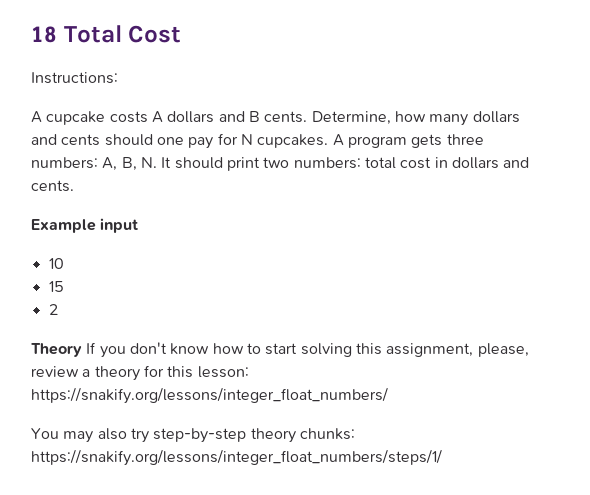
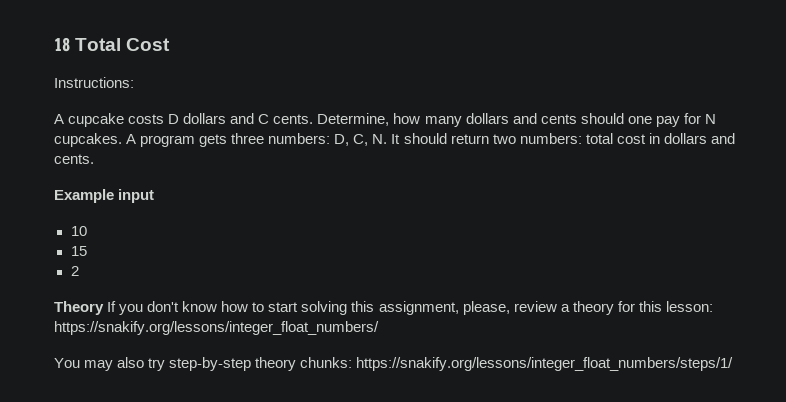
- A cupcake costs A dollars and B cents.
+ A cupcake costs D dollars and C cents.
- A program gets three numbers: A, B, N. It should print two numbers: total cost in dollars and cents.
+ A program gets three numbers: D, C, N. It should return two numbers: total cost in dollars and cents.

